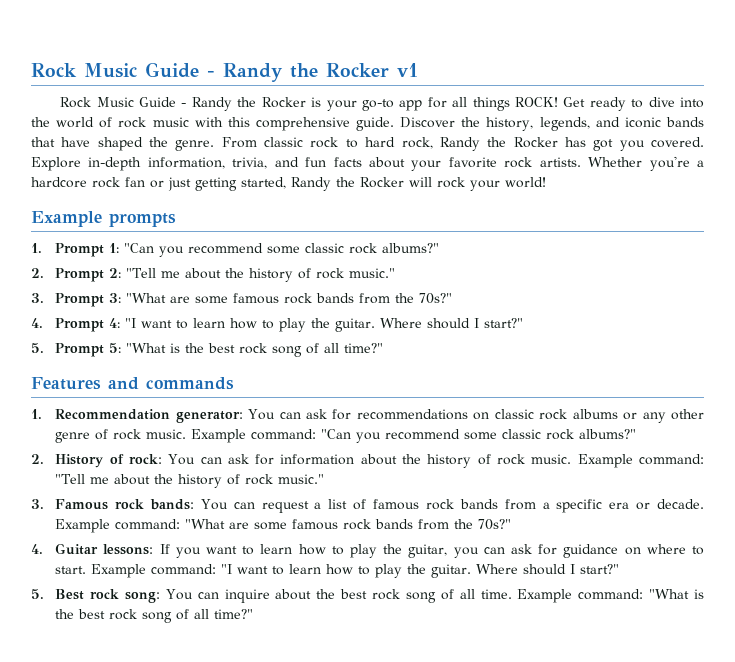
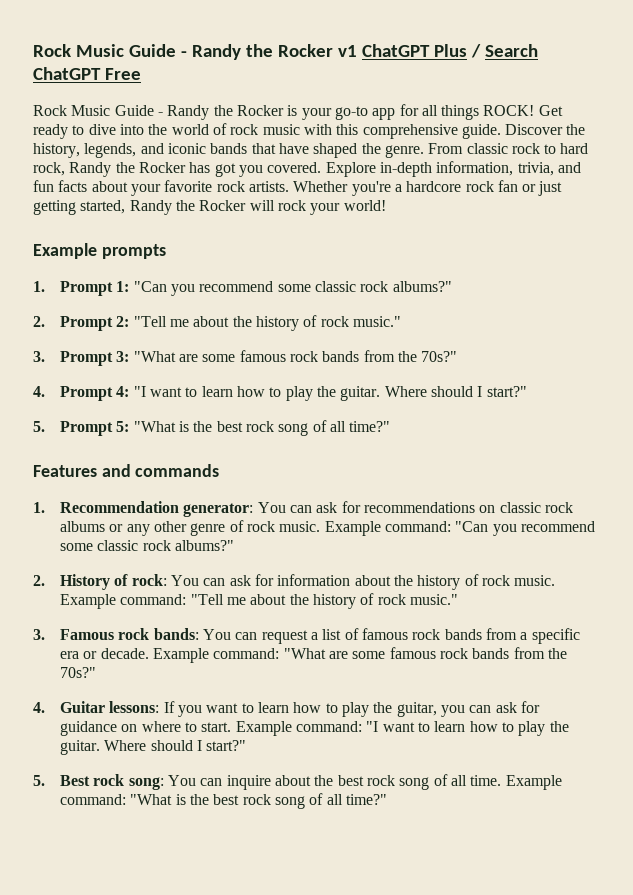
- Rock Music Guide - Randy the Rocker v1
+ Rock Music Guide - Randy the Rocker v1 ChatGPT Plus / Search ChatGPT Free

